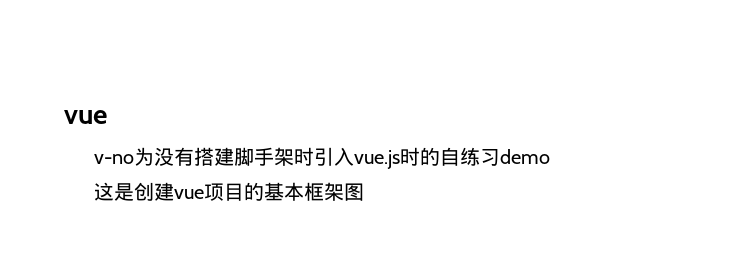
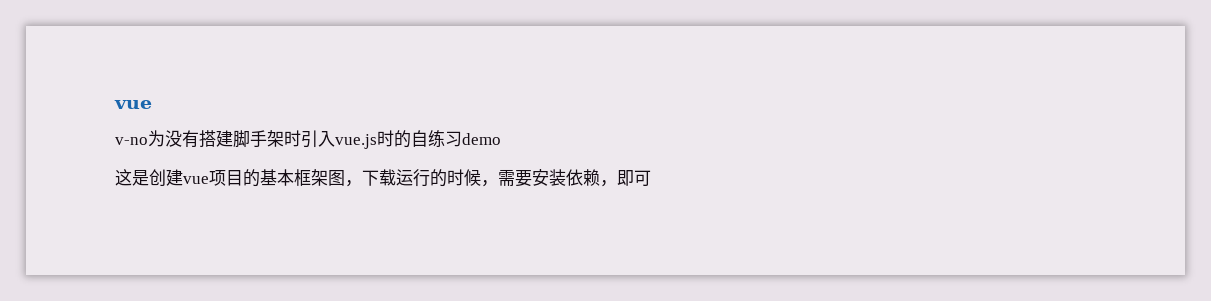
- 这是创建vue项目的基本框架图
+ 这是创建vue项目的基本框架图，下载运行的时候，需要安装依赖，即可

